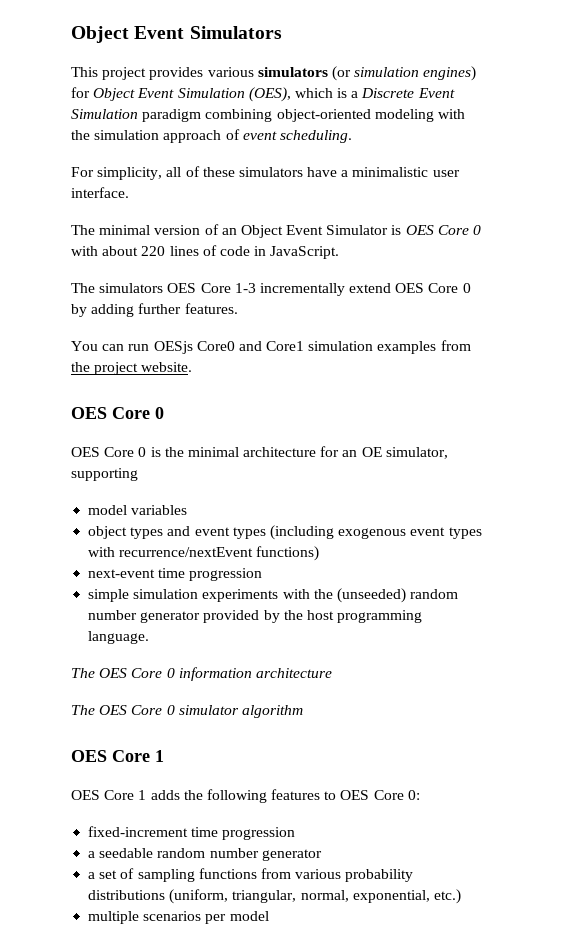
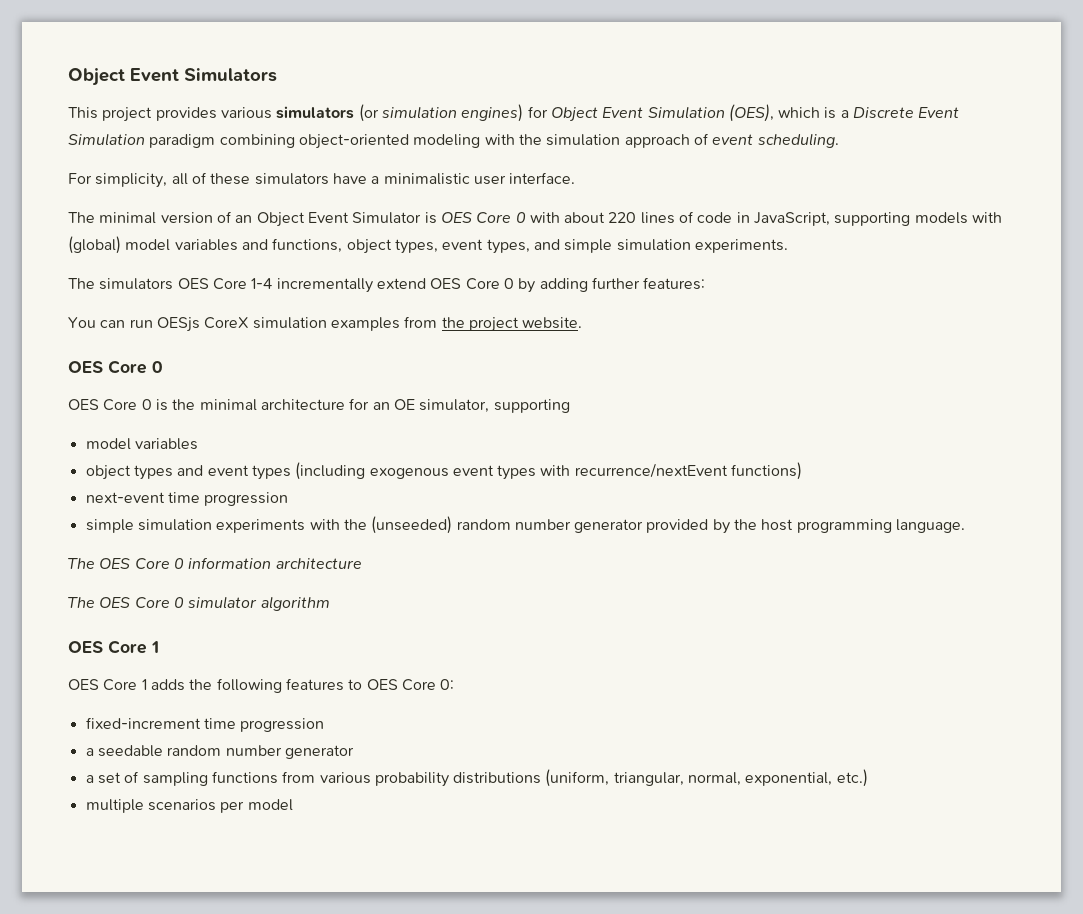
- The minimal version of an Object Event Simulator is OES Core 0 with about 220 lines of code in JavaScript.
+ The minimal version of an Object Event Simulator is OES Core 0 with about 220 lines of code in JavaScript, supporting models with (global) model variables and functions, object types, event types, and simple simulation experiments.
- The simulators OES Core 1-3 incrementally extend OES Core 0 by adding further features.
+ The simulators OES Core 1-4 incrementally extend OES Core 0 by adding further features:
- You can run OESjs Core0 and Core1 simulation examples from the project website.
+ You can run OESjs CoreX simulation examples from the project website.

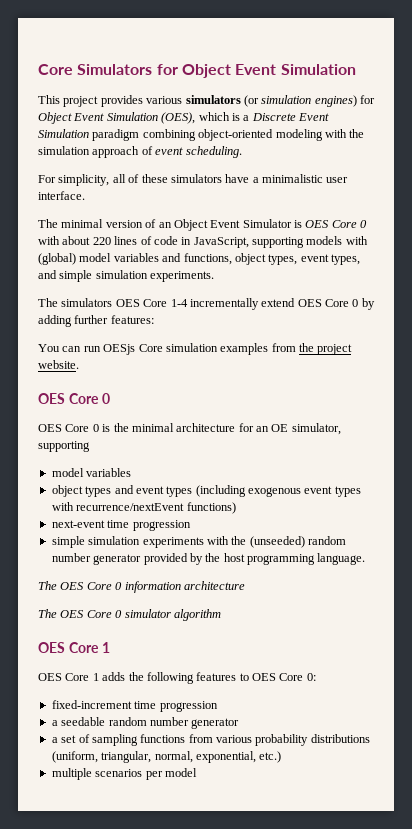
- Object Event Simulators
+ Core Simulators for Object Event Simulation
- You can run OESjs CoreX simulation examples from the project website.
+ You can run OESjs Core simulation examples from the project website.

